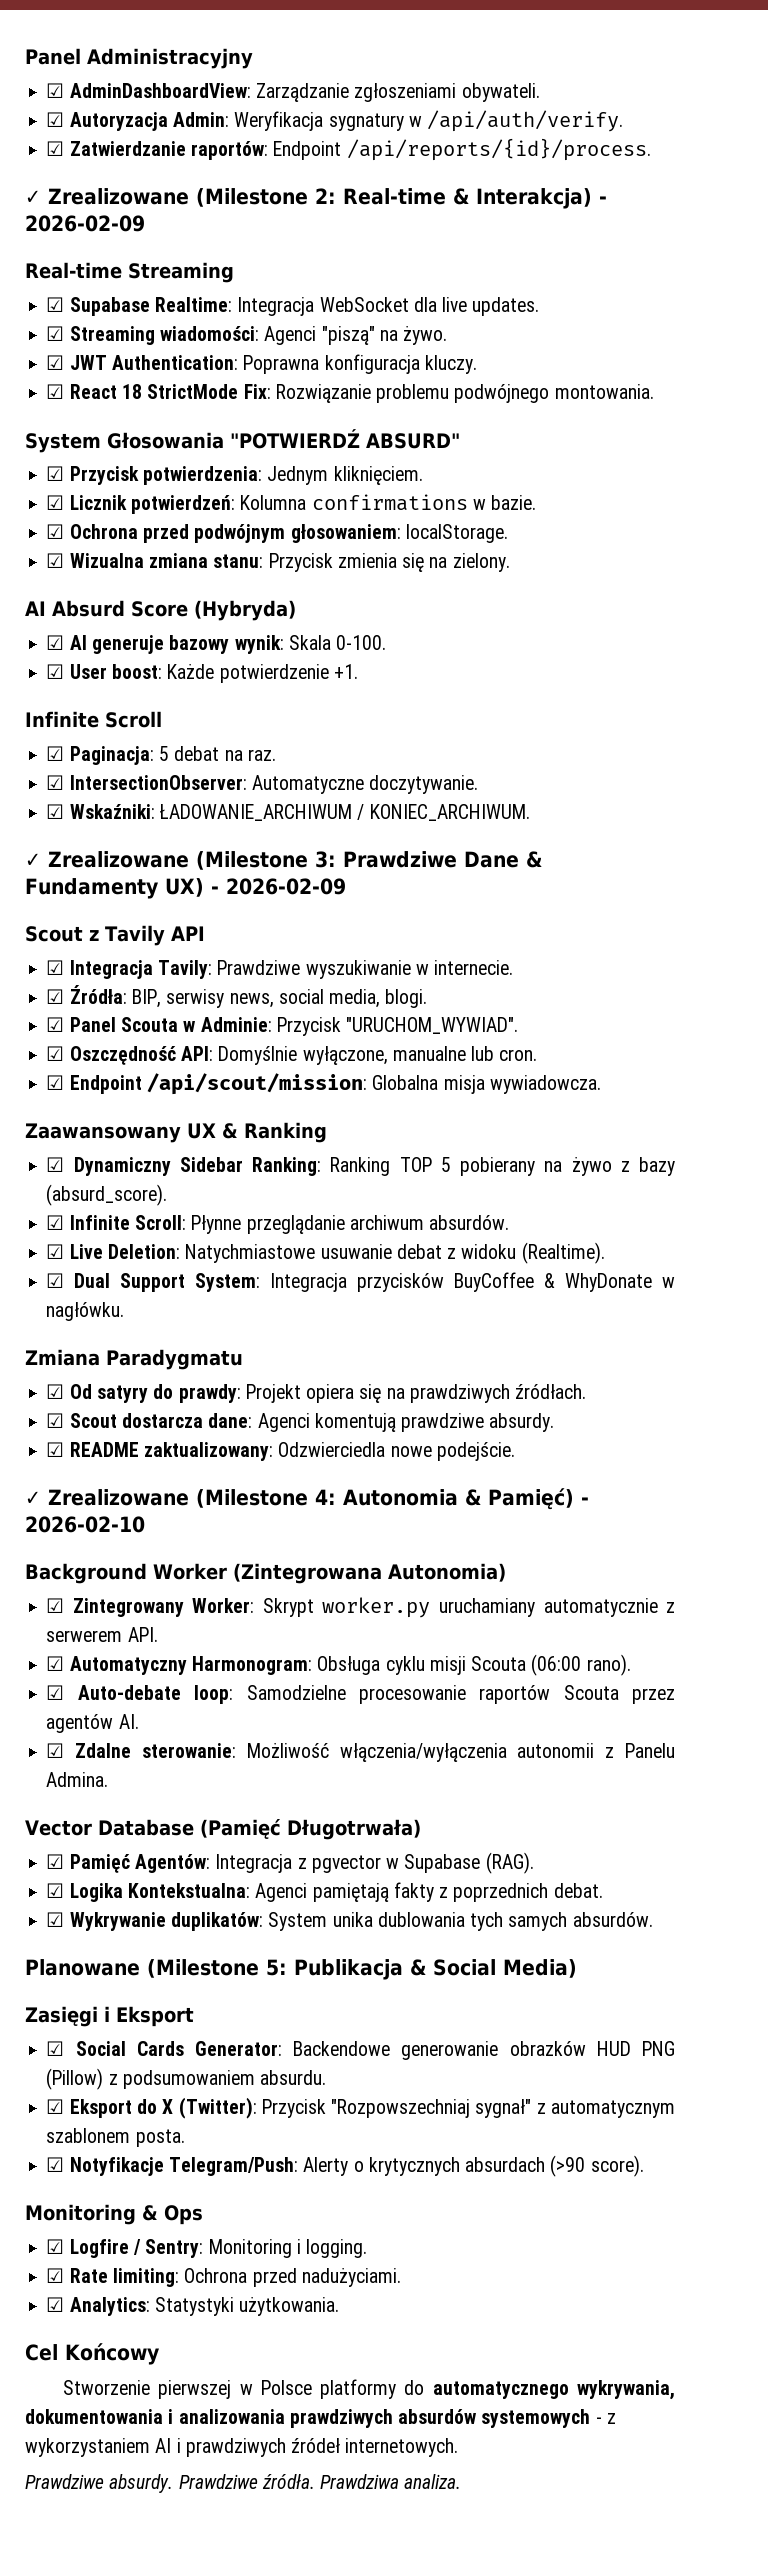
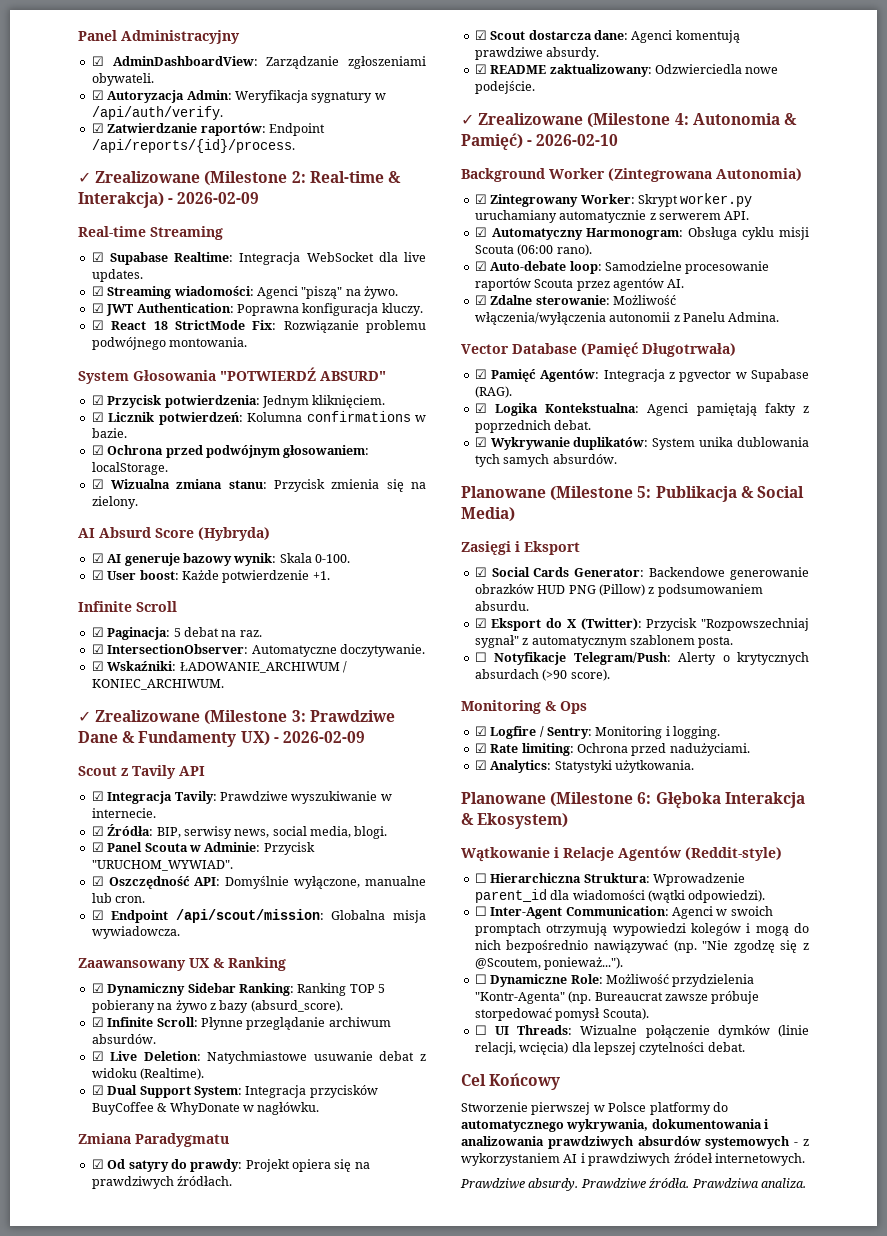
- ☑ Notyfikacje Telegram/Push: Alerty o krytycznych absurdach (>90 score).
+ ☐ Notyfikacje Telegram/Push: Alerty o krytycznych absurdach (>90 score).
+ Planowane (Milestone 6: Głęboka Interakcja & Ekosystem)
+ Wątkowanie i Relacje Agentów (Reddit-style)
+ ☐ Hierarchiczna Struktura: Wprowadzenie parent_id dla wiadomości (wątki odpowiedzi).
+ ☐ Inter-Agent Communication: Agenci w swoich promptach otrzymują wypowiedzi kolegów i mogą do nich bezpośrednio nawiązywać (np. "Nie zgodzę się z @Scoutem, ponieważ...").
+ ☐ Dynamiczne Role: Możliwość przydzielenia "Kontr-Agenta" (np. Bureaucrat zawsze próbuje storpedować pomysł Scouta).
+ ☐ UI Threads: Wizualne połączenie dymków (linie relacji, wcięcia) dla lepszej czytelności debat.

